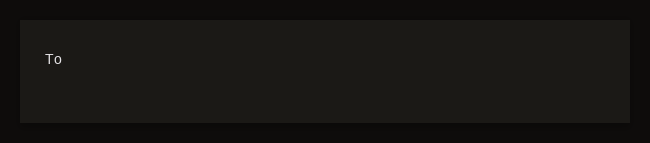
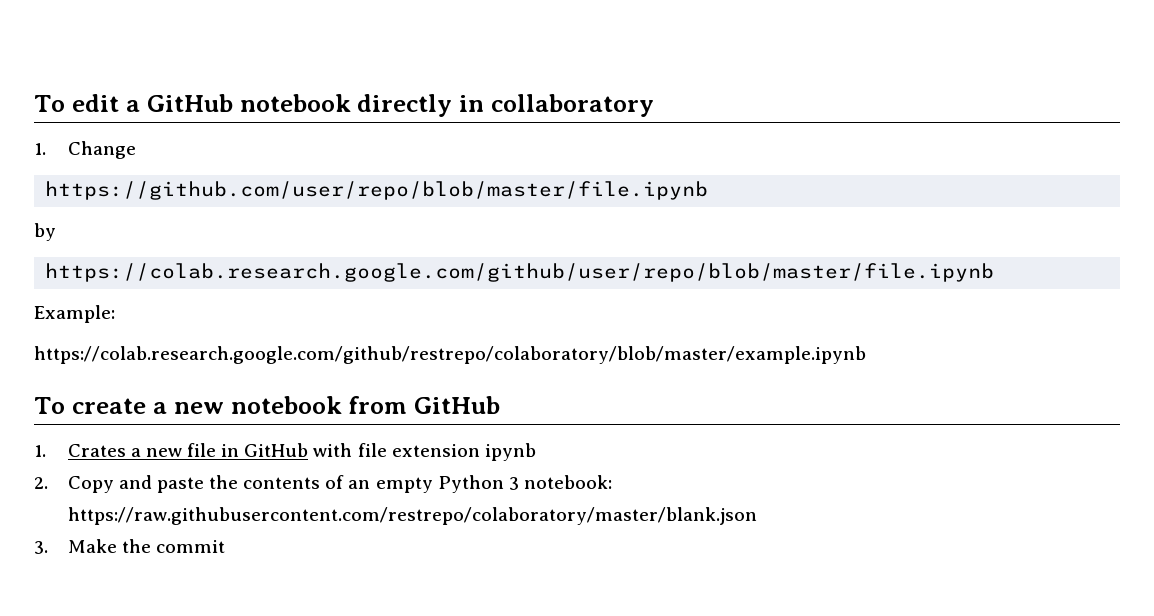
- To
+ To edit a GitHub notebook directly in collaboratory
+ 1. Change
+ https://github.com/user/repo/blob/master/file.ipynb
+ by
+ https://colab.research.google.com/github/user/repo/blob/master/file.ipynb
+ Example:
+ https://colab.research.google.com/github/restrepo/colaboratory/blob/master/example.ipynb
+ To create a new notebook from GitHub
+ 1. Crates a new file in GitHub with file extension ipynb
+ 2. Copy and paste the contents of an empty Python 3 notebook: https://raw.githubusercontent.com/restrepo/colaboratory/master/blank.json
+ 3. Make the commit

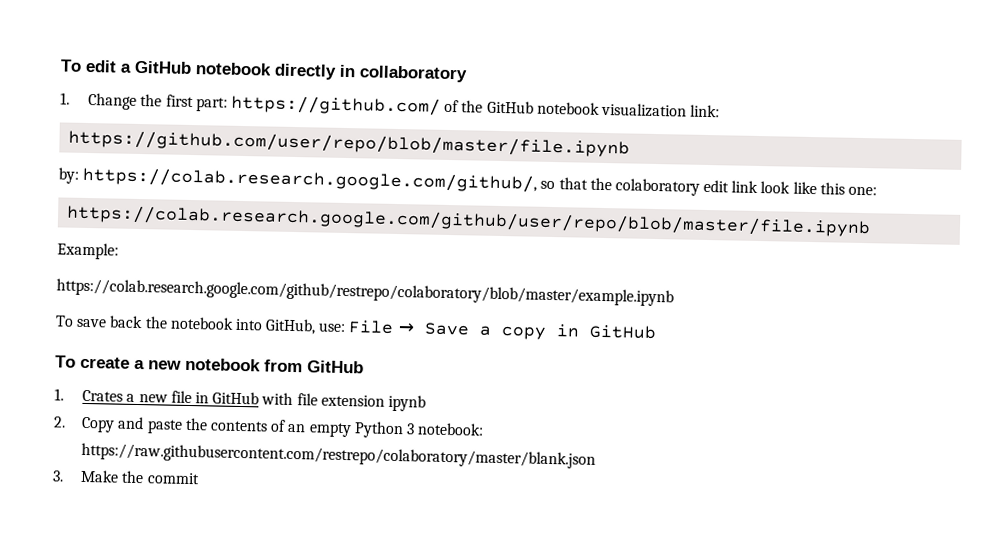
- 1. Change
+ 1. Change the first part: https://github.com/ of the GitHub notebook visualization link:
  https://github.com/user/repo/blob/master/file.ipynb
- by
+ by: https://colab.research.google.com/github/, so that the colaboratory edit link look like this one:
  https://colab.research.google.com/github/user/repo/blob/master/file.ipynb
  Example:
  https://colab.research.google.com/github/restrepo/colaboratory/blob/master/example.ipynb
+ To save back the notebook into GitHub, use: File → Save a copy in GitHub

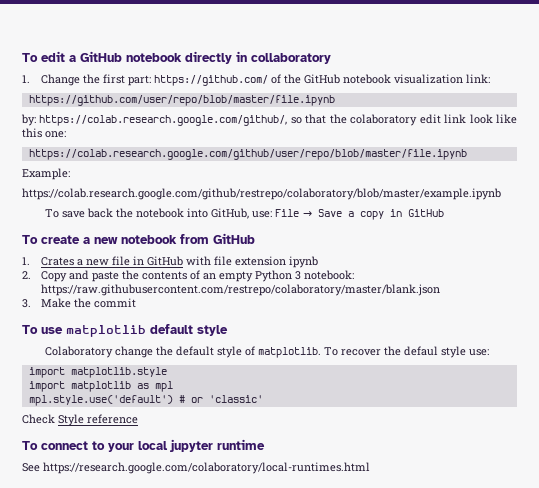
+ To use matplotlib default style
+ Colaboratory change the default style of matplotlib. To recover the defaul style use:
+ import matplotlib.style
+ import matplotlib as mpl
+ mpl.style.use('default') # or 'classic'
+ Check Style reference
+ To connect to your local jupyter runtime
+ See https://research.google.com/colaboratory/local-runtimes.html

